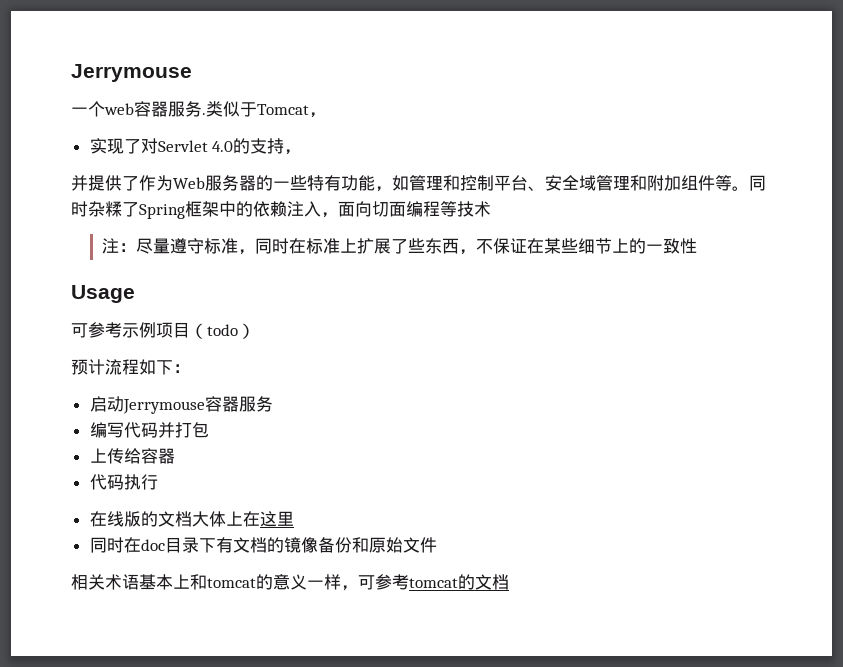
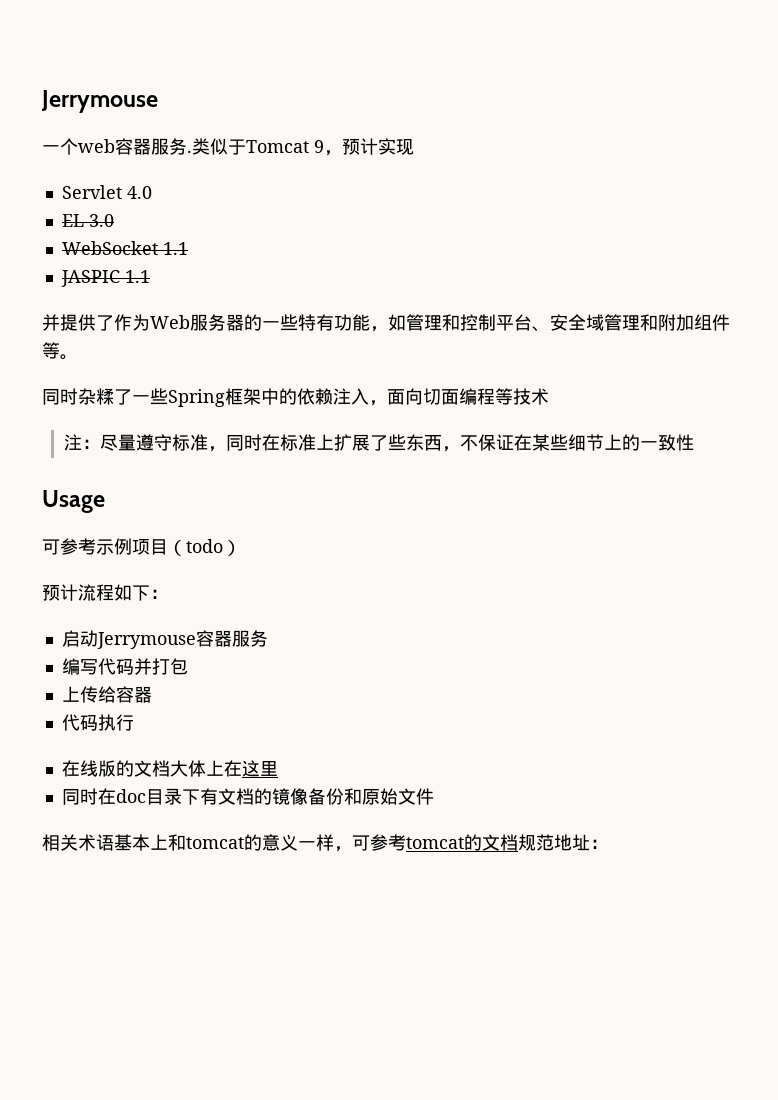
- 类似于Tomcat，
- 实现了对Servlet 4.0的支持，
+ 类似于Tomcat 9，预计实现
+ Servlet 4.0
+ EL 3.0
+ WebSocket 1.1
+ JASPIC 1.1
- 并提供了作为Web服务器的一些特有功能，如管理和控制平台、安全域管理和附加组件等。同时杂糅了Spring框架中的依赖注入，面向切面编程等技术
+ 并提供了作为Web服务器的一些特有功能，如管理和控制平台、安全域管理和附加组件等。
+ 同时杂糅了一些Spring框架中的依赖注入，面向切面编程等技术
- 相关术语基本上和tomcat的意义一样，可参考tomcat的文档
+ 相关术语基本上和tomcat的意义一样，可参考tomcat的文档规范地址：

